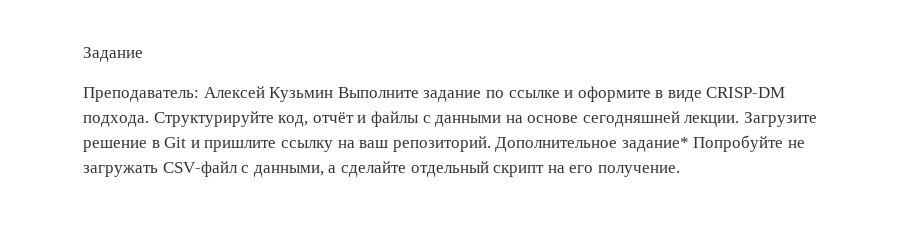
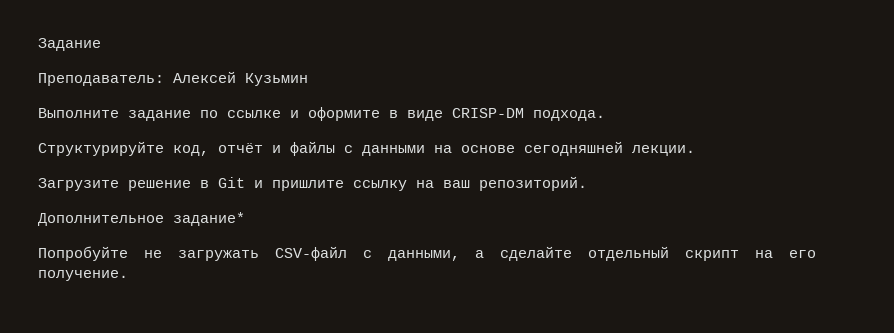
- Преподаватель: Алексей Кузьмин Выполните задание по ссылке и оформите в виде CRISP-DM подхода. Структурируйте код, отчёт и файлы с данными на основе сегодняшней лекции. Загрузите решение в Git и пришлите ссылку на ваш репозиторий. Дополнительное задание* Попробуйте не загружать CSV-файл с данными, а сделайте отдельный скрипт на его получение.
+ Преподаватель: Алексей Кузьмин
+ Выполните задание по ссылке и оформите в виде CRISP-DM подхода.
+ Структурируйте код, отчёт и файлы с данными на основе сегодняшней лекции.
+ Загрузите решение в Git и пришлите ссылку на ваш репозиторий.
+ Дополнительное задание*
+ Попробуйте не загружать CSV-файл с данными, а сделайте отдельный скрипт на его получение.

